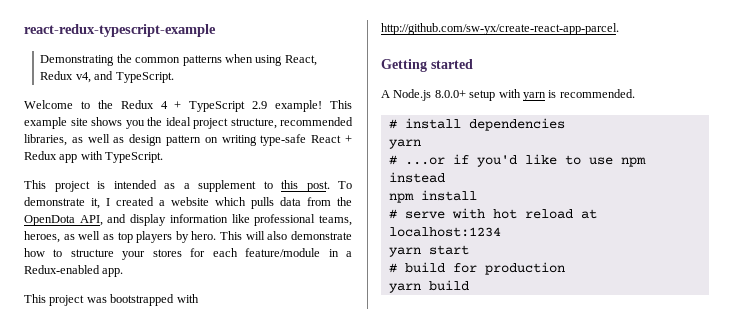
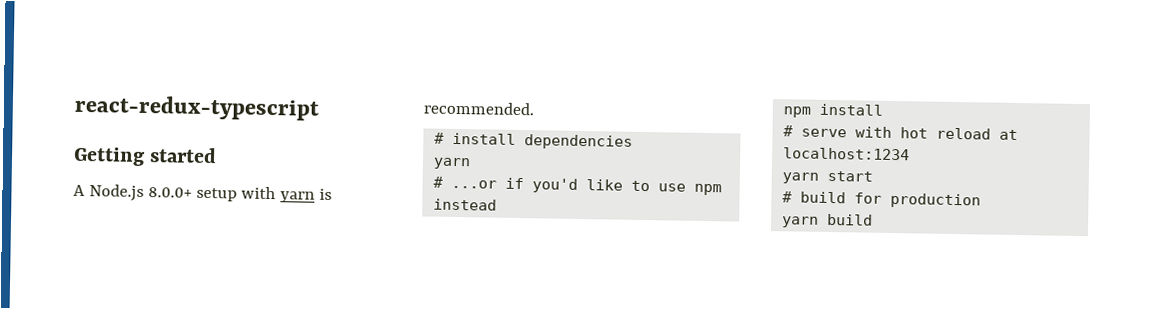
- react-redux-typescript-example
- Demonstrating the common patterns when using React, Redux v4, and TypeScript.
- Welcome to the Redux 4 + TypeScript 2.9 example! This example site shows you the ideal project structure, recommended libraries, as well as design pattern on writing type-safe React + Redux app with TypeScript.
- This project is intended as a supplement to this post. To demonstrate it, I created a website which pulls data from the OpenDota API, and display information like professional teams, heroes, as well as top players by hero. This will also demonstrate how to structure your stores for each feature/module in a Redux-enabled app.
- This project was bootstrapped with http://github.com/sw-yx/create-react-app-parcel.
+ react-redux-typescript

